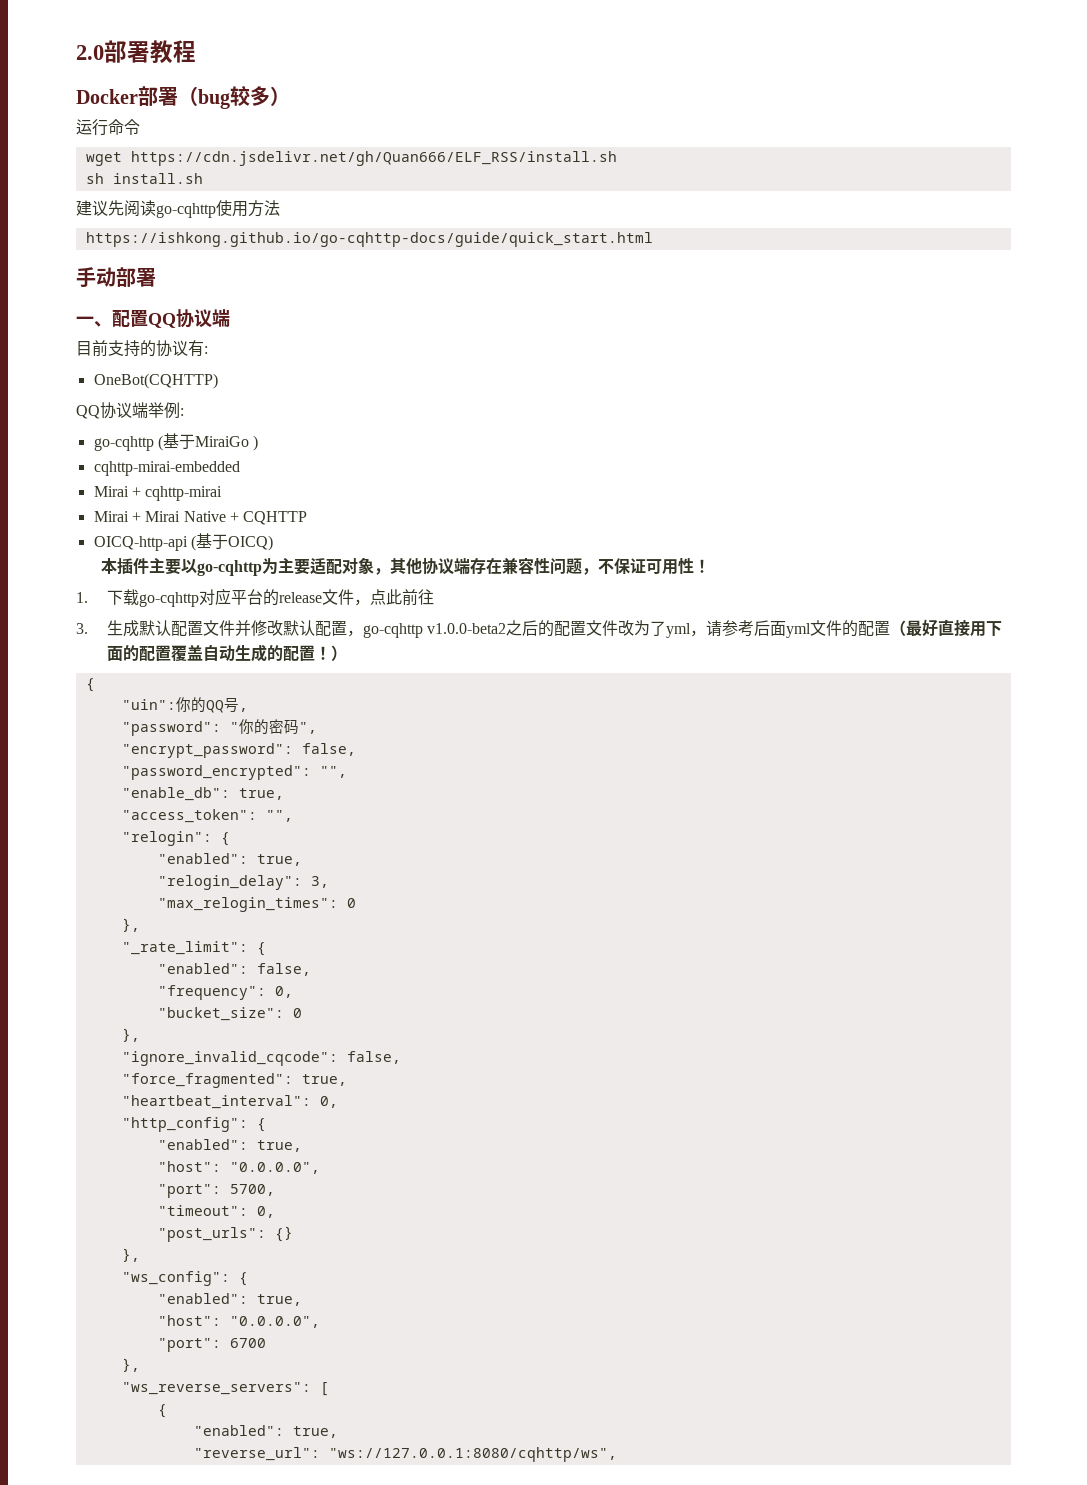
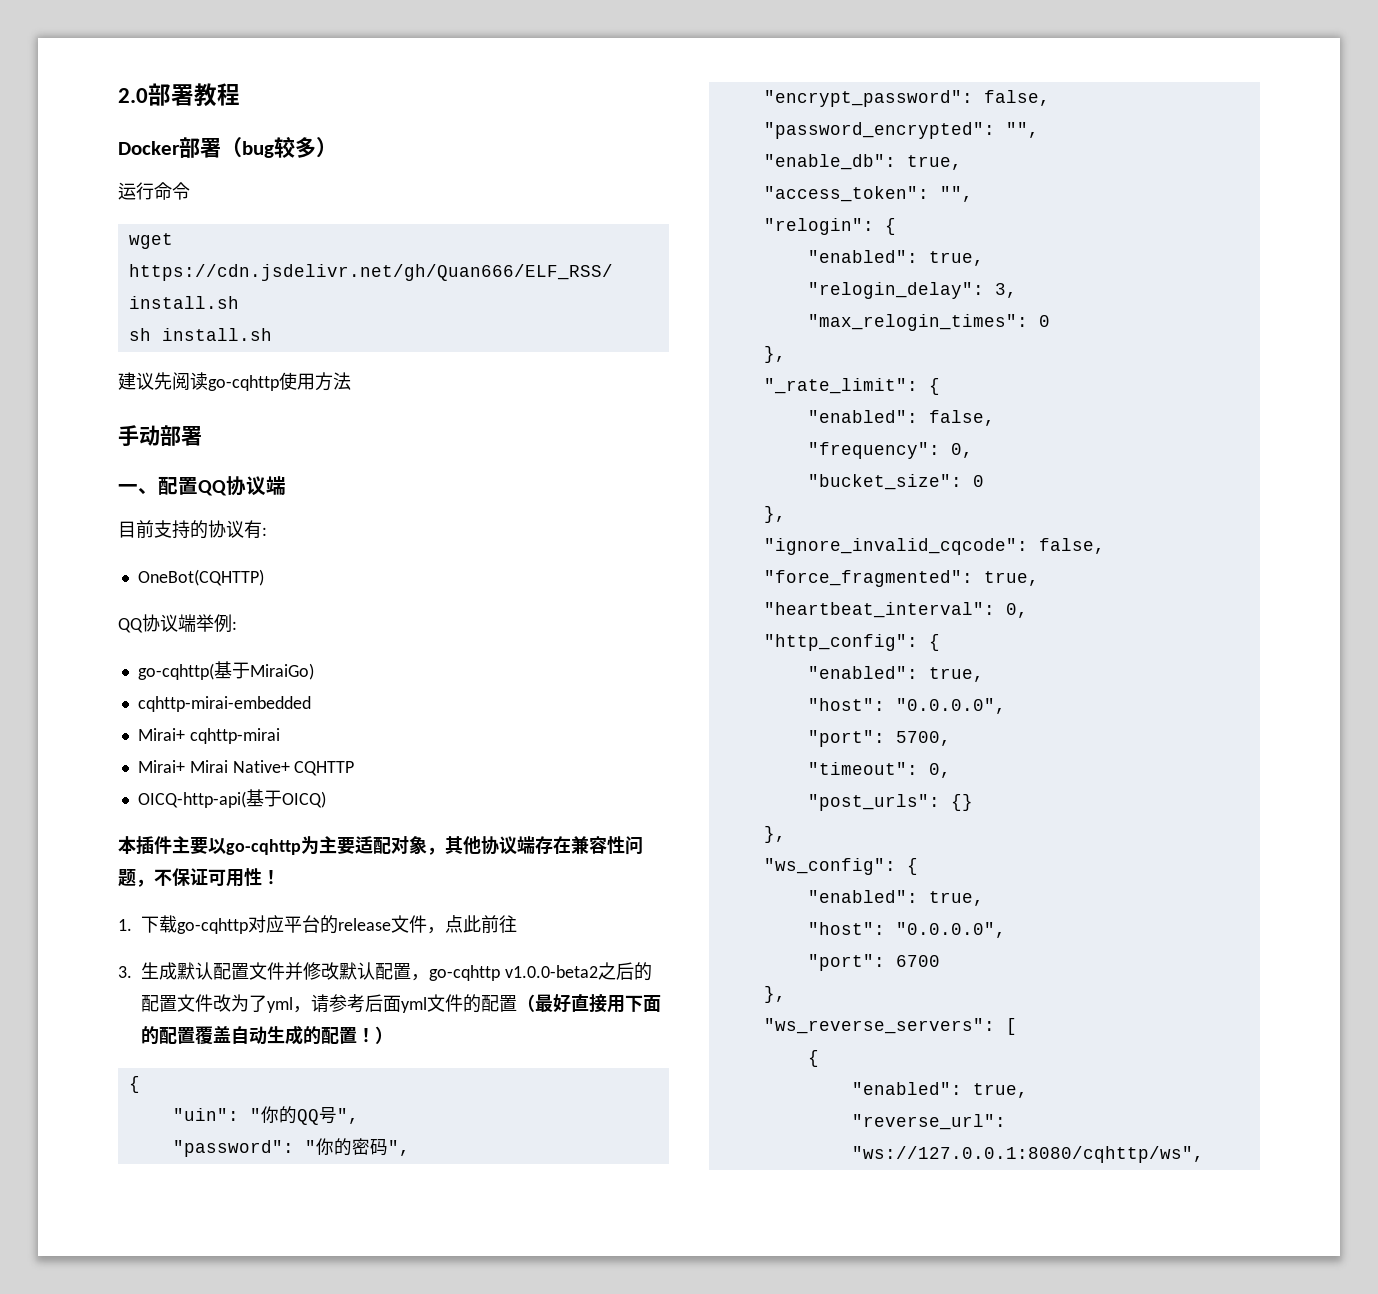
- https://ishkong.github.io/go-cqhttp-docs/guide/quick_start.html
- go-cqhttp (基于MiraiGo )
+ go-cqhttp(基于MiraiGo)
- Mirai + cqhttp-mirai
+ Mirai+ cqhttp-mirai
- Mirai + Mirai Native + CQHTTP
+ Mirai+ Mirai Native+ CQHTTP
- OICQ-http-api (基于OICQ)
+ OICQ-http-api(基于OICQ)
- "uin":你的QQ号,
+ "uin": "你的QQ号",

